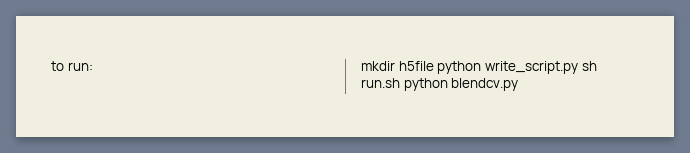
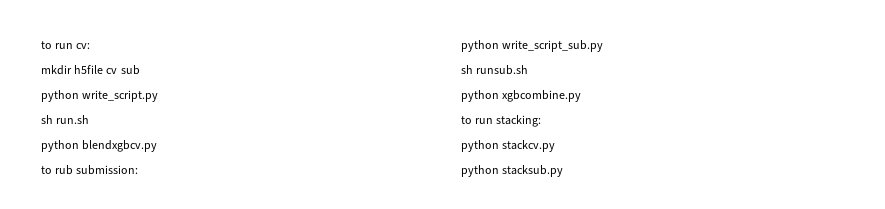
- to run:
+ to run cv:
- mkdir h5file python write_script.py sh run.sh python blendcv.py
+ mkdir h5file cv sub
+ python write_script.py
+ sh run.sh
+ python blendxgbcv.py
+ to rub submission:
+ python write_script_sub.py
+ sh runsub.sh
+ python xgbcombine.py
+ to run stacking:
+ python stackcv.py
+ python stacksub.py

